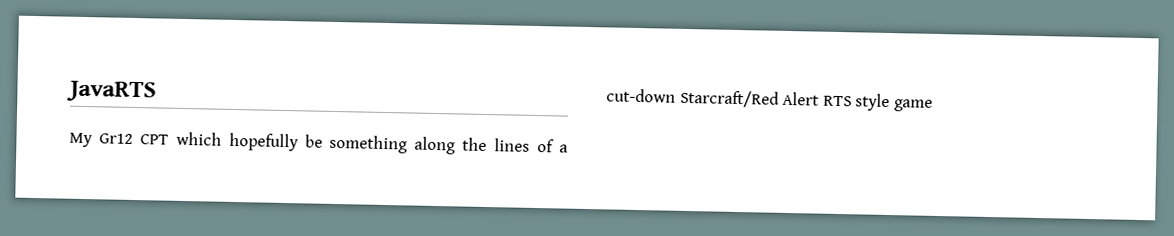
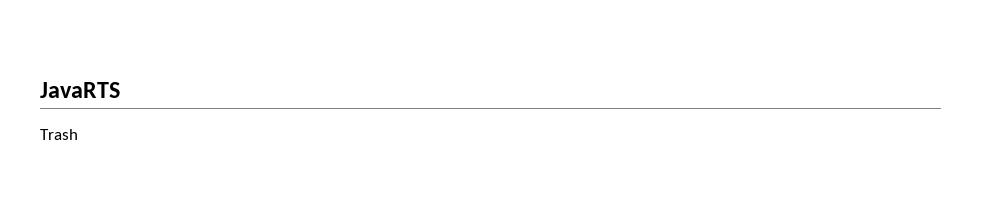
- My Gr12 CPT which hopefully be something along the lines of a cut-down Starcraft/Red Alert RTS style game
+ Trash

